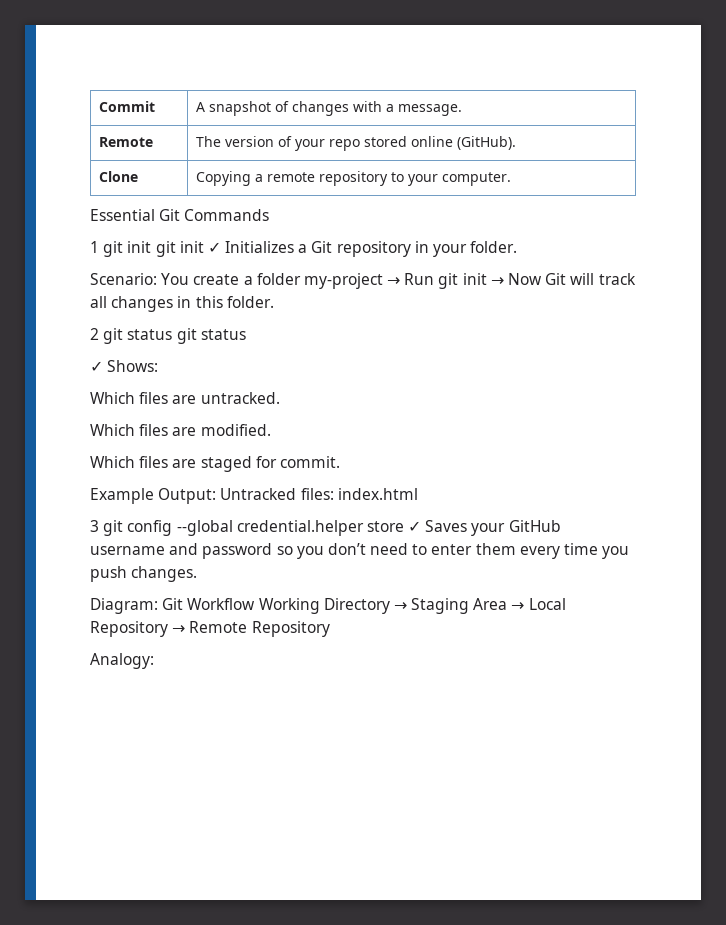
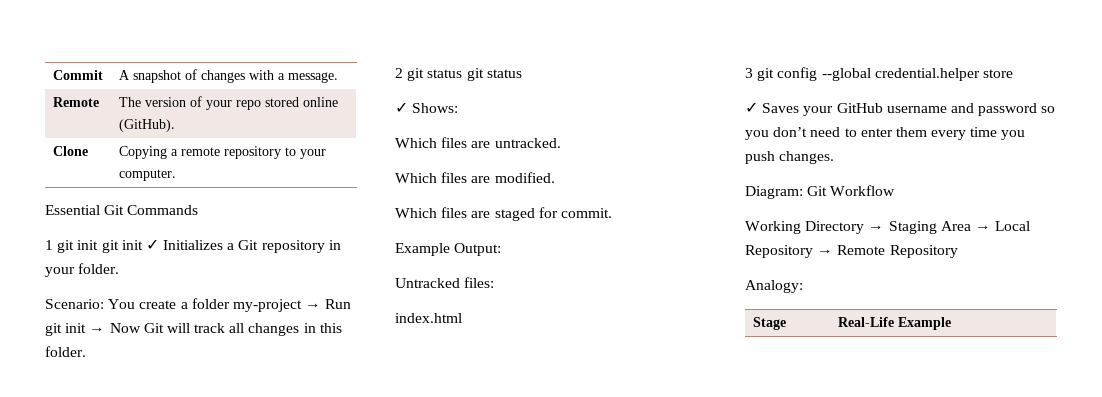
- Example Output: Untracked files: index.html
+ Example Output:
+ Untracked files:
+ index.html
- 3 git config --global credential.helper store ✓ Saves your GitHub username and password so you don’t need to enter them every time you push changes.
+ 3 git config --global credential.helper store
+ ✓ Saves your GitHub username and password so you don’t need to enter them every time you push changes.
- Diagram: Git Workflow Working Directory → Staging Area → Local Repository → Remote Repository
+ Diagram: Git Workflow
+ Working Directory → Staging Area → Local Repository → Remote Repository
+ Stage | Real-Life Example

